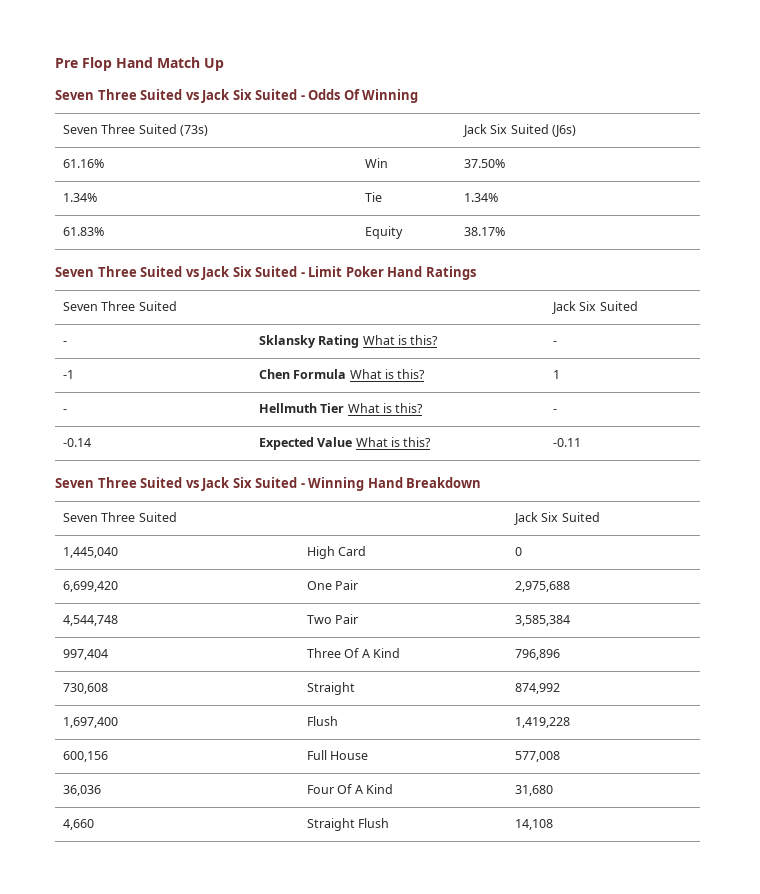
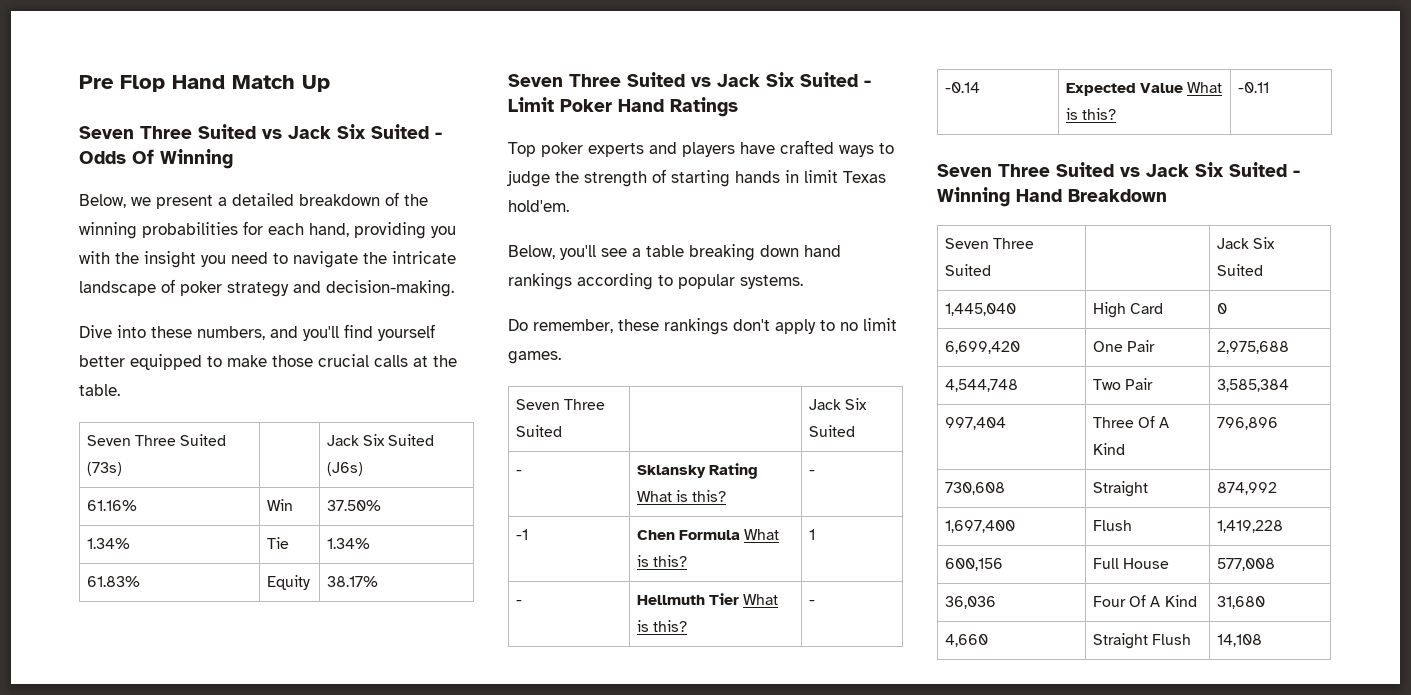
+ Below, we present a detailed breakdown of the winning probabilities for each hand, providing you with the insight you need to navigate the intricate landscape of poker strategy and decision-making.
+ Dive into these numbers, and you'll find yourself better equipped to make those crucial calls at the table.
+ Top poker experts and players have crafted ways to judge the strength of starting hands in limit Texas hold'em.
+ Below, you'll see a table breaking down hand rankings according to popular systems.
+ Do remember, these rankings don't apply to no limit games.

